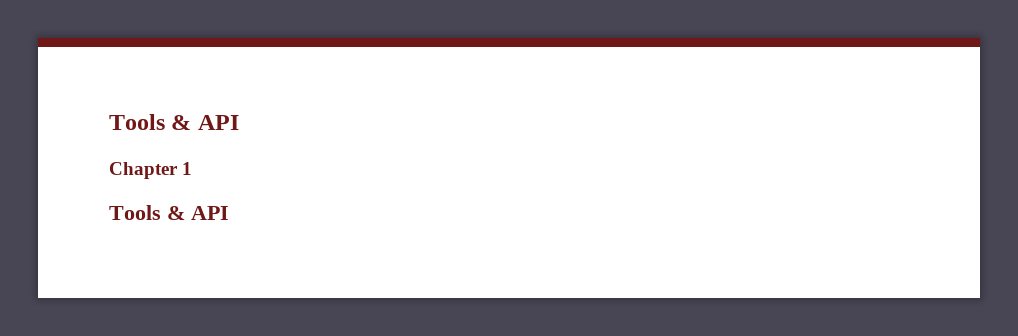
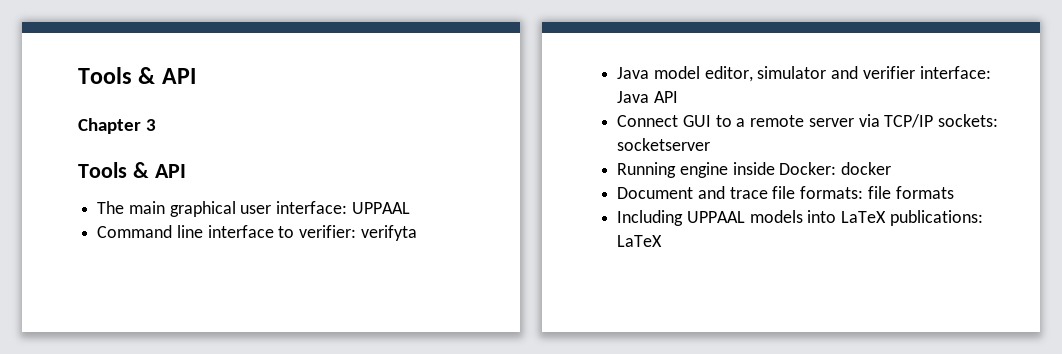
- Chapter 1
+ Chapter 3
  Tools & API
+ The main graphical user interface: UPPAAL
+ Command line interface to verifier: verifyta
+ Java model editor, simulator and verifier interface: Java API
+ Connect GUI to a remote server via TCP/IP sockets: socketserver
+ Running engine inside Docker: docker
+ Document and trace file formats: file formats
+ Including UPPAAL models into LaTeX publications: LaTeX

